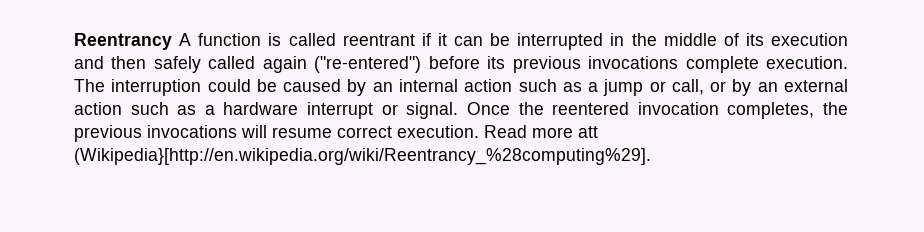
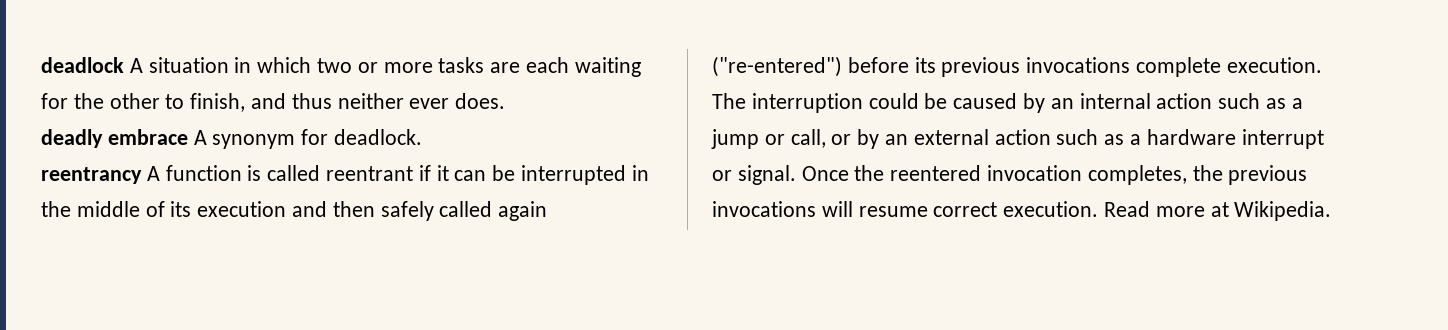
- Reentrancy A function is called reentrant if it can be interrupted in the middle of its execution and then safely called again ("re-entered") before its previous invocations complete execution.
+ deadlock A situation in which two or more tasks are each waiting for the other to finish, and thus neither ever does.
+ deadly embrace A synonym for deadlock.
+ reentrancy A function is called reentrant if it can be interrupted in the middle of its execution and then safely called again ("re-entered") before its previous invocations complete execution.
- Read more att (Wikipedia}[http://en.wikipedia.org/wiki/Reentrancy_%28computing%29].
+ Read more at Wikipedia.

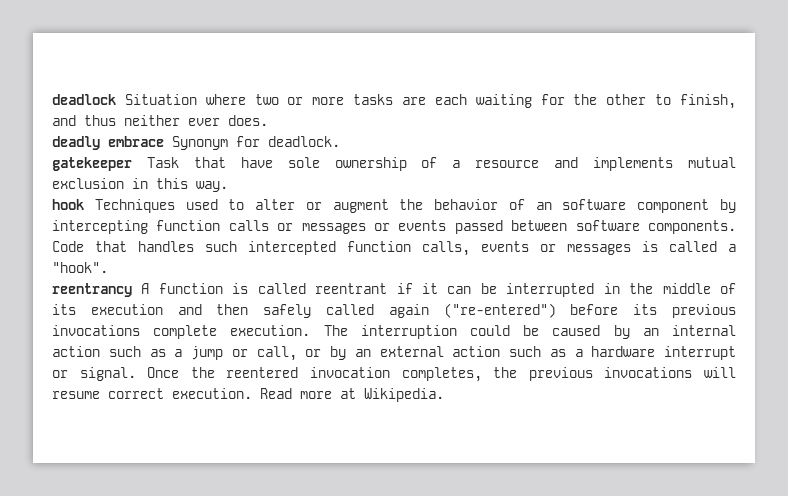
- deadlock A situation in which two or more tasks are each waiting for the other to finish, and thus neither ever does.
+ deadlock Situation where two or more tasks are each waiting for the other to finish, and thus neither ever does.
- deadly embrace A synonym for deadlock.
+ deadly embrace Synonym for deadlock.
+ gatekeeper Task that have sole ownership of a resource and implements mutual exclusion in this way.
+ hook Techniques used to alter or augment the behavior of an software component by intercepting function calls or messages or events passed between software components. Code that handles such intercepted function calls, events or messages is called a "hook".

